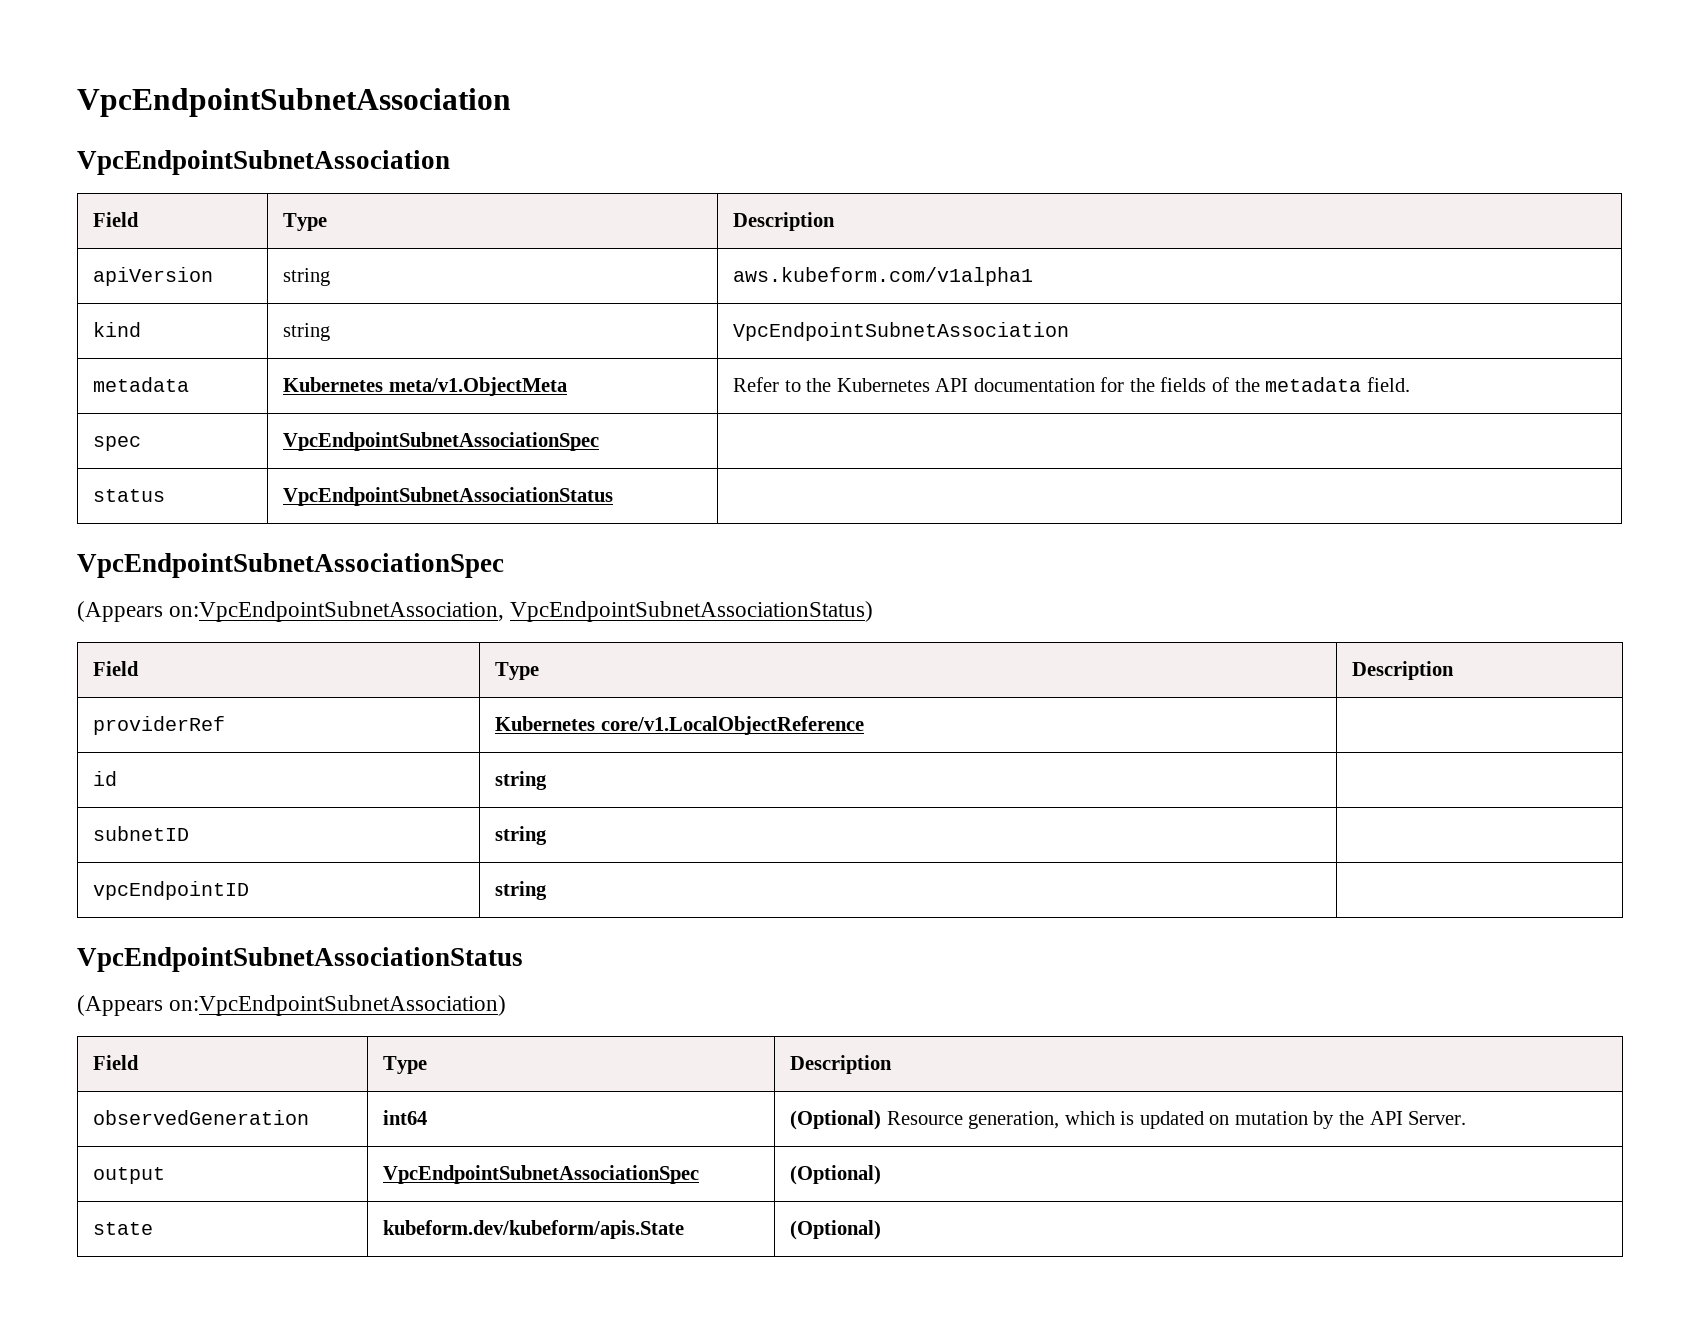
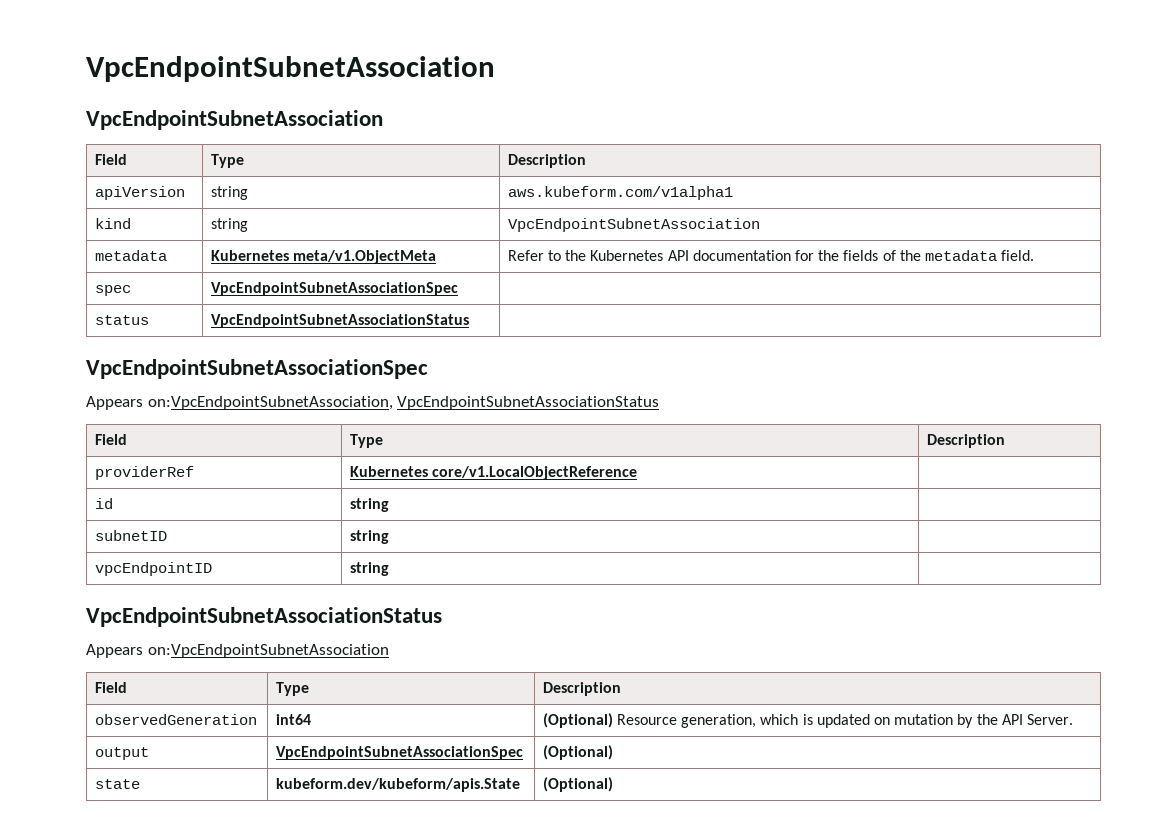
- (Appears on:VpcEndpointSubnetAssociation, VpcEndpointSubnetAssociationStatus)
+ Appears on:VpcEndpointSubnetAssociation, VpcEndpointSubnetAssociationStatus
- (Appears on:VpcEndpointSubnetAssociation)
+ Appears on:VpcEndpointSubnetAssociation

